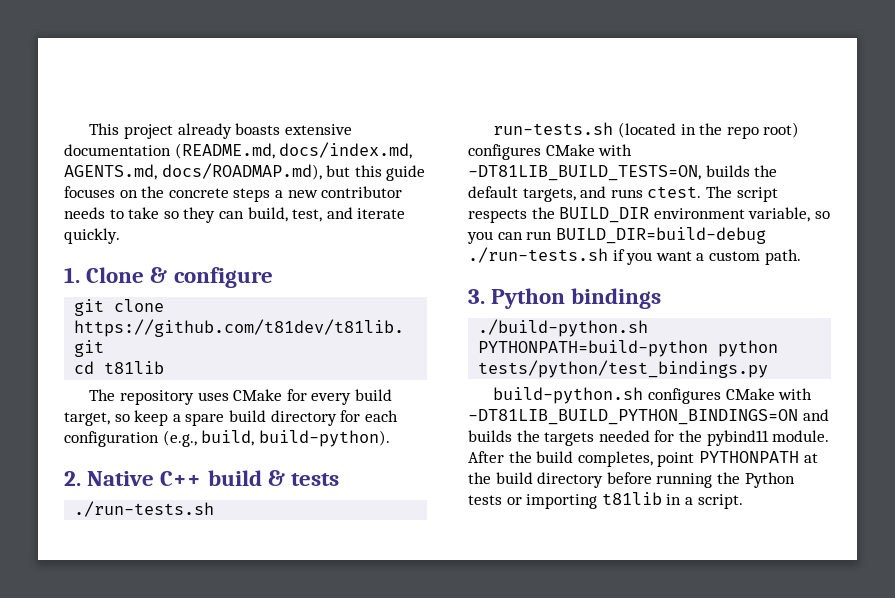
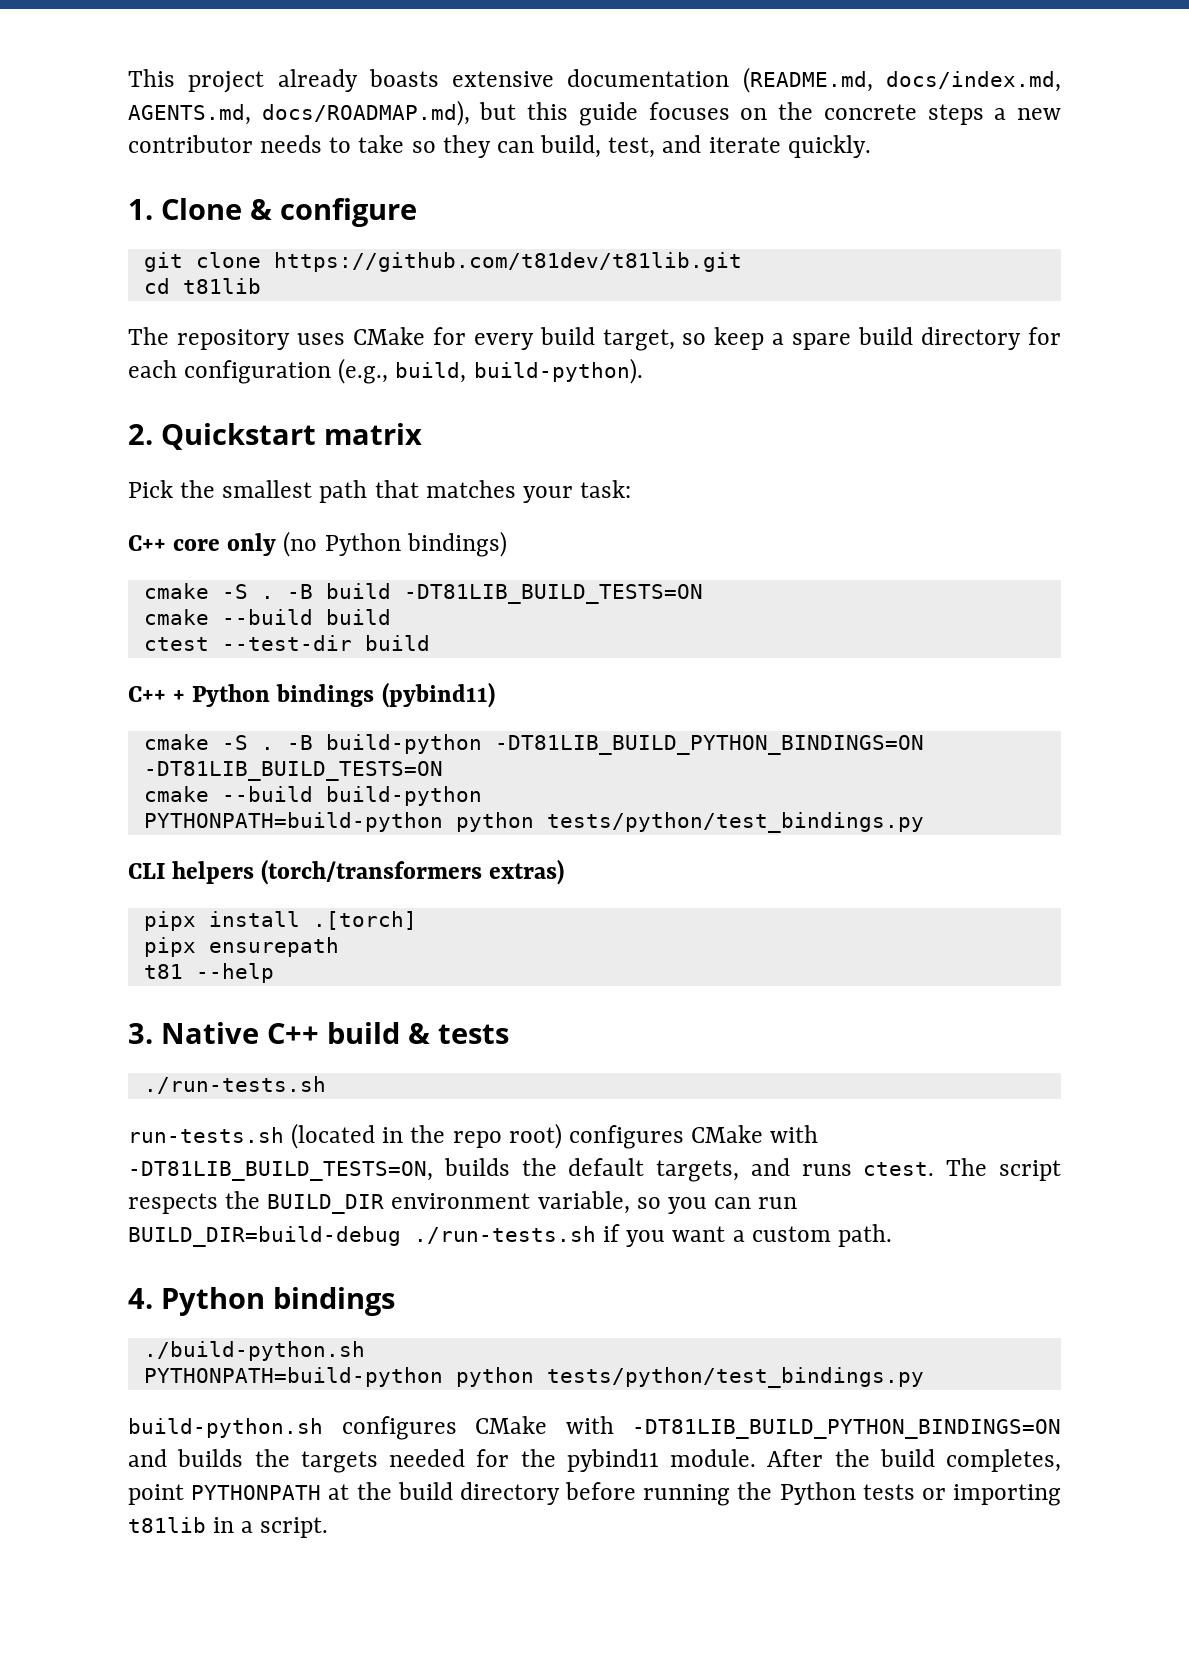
- 2. Native C++ build & tests
+ 2. Quickstart matrix
+ Pick the smallest path that matches your task:
+ C++ core only (no Python bindings)
+ cmake -S . -B build -DT81LIB_BUILD_TESTS=ON
+ cmake --build build
+ ctest --test-dir build
+ C++ + Python bindings (pybind11)
+ cmake -S . -B build-python -DT81LIB_BUILD_PYTHON_BINDINGS=ON -DT81LIB_BUILD_TESTS=ON
+ cmake --build build-python
+ PYTHONPATH=build-python python tests/python/test_bindings.py
+ CLI helpers (torch/transformers extras)
+ pipx install .[torch]
+ pipx ensurepath
+ t81 --help
+ 3. Native C++ build & tests
- 3. Python bindings
+ 4. Python bindings

